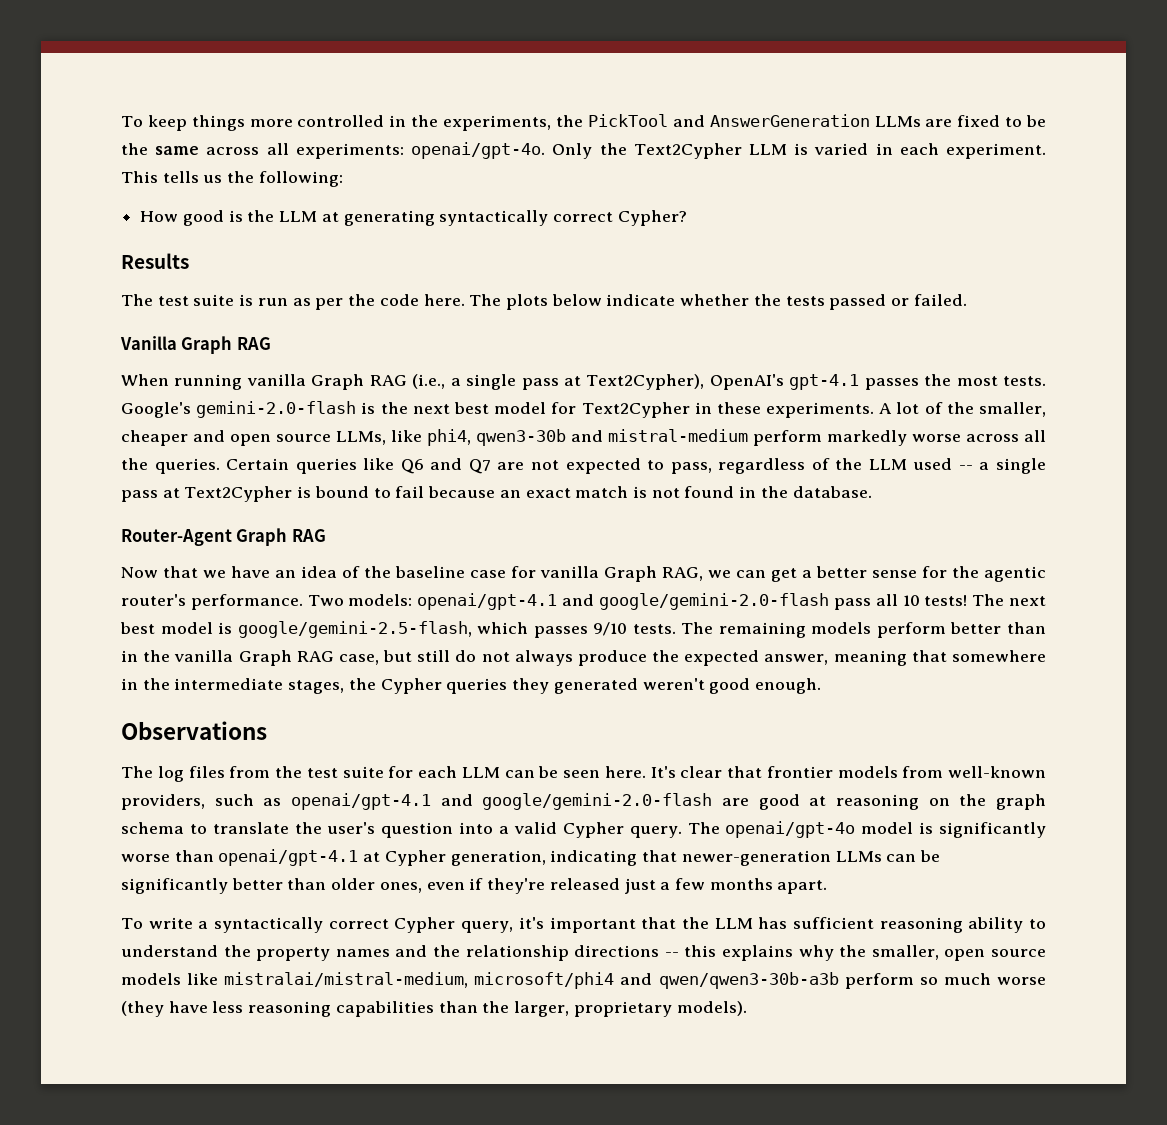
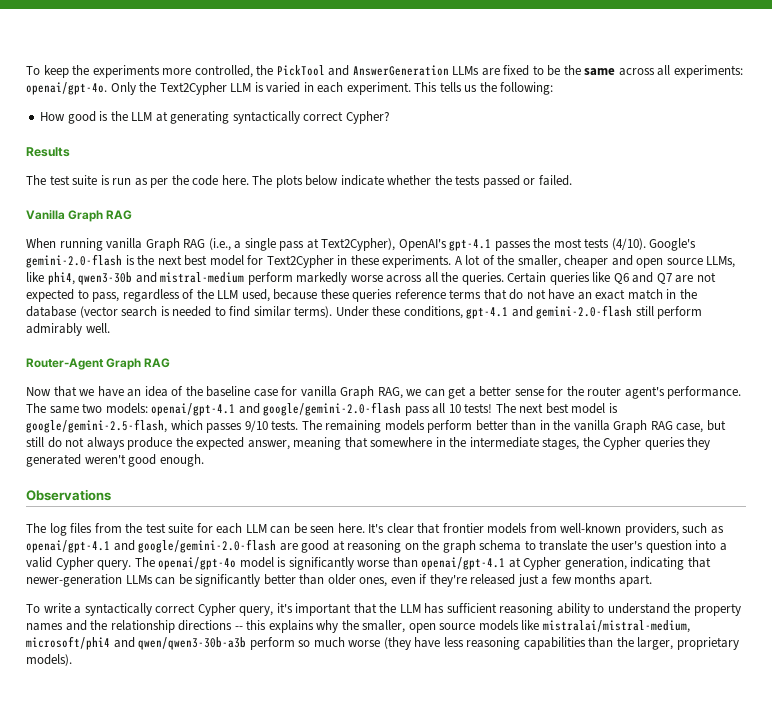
- To keep things more controlled in the experiments, the PickTool and AnswerGeneration LLMs are fixed to be the same across all experiments: openai/gpt-4o.
+ To keep the experiments more controlled, the PickTool and AnswerGeneration LLMs are fixed to be the same across all experiments: openai/gpt-4o.
- When running vanilla Graph RAG (i.e., a single pass at Text2Cypher), OpenAI's gpt-4.1 passes the most tests.
+ When running vanilla Graph RAG (i.e., a single pass at Text2Cypher), OpenAI's gpt-4.1 passes the most tests (4/10).
- Certain queries like Q6 and Q7 are not expected to pass, regardless of the LLM used -- a single pass at Text2Cypher is bound to fail because an exact match is not found in the database.
+ Certain queries like Q6 and Q7 are not expected to pass, regardless of the LLM used, because these queries reference terms that do not have an exact match in the database (vector search is needed to find similar terms). Under these conditions, gpt-4.1 and gemini-2.0-flash still perform admirably well.
- Now that we have an idea of the baseline case for vanilla Graph RAG, we can get a better sense for the agentic router's performance. Two models: openai/gpt-4.1 and google/gemini-2.0-flash pass all 10 tests!
+ Now that we have an idea of the baseline case for vanilla Graph RAG, we can get a better sense for the router agent's performance. The same two models: openai/gpt-4.1 and google/gemini-2.0-flash pass all 10 tests!

